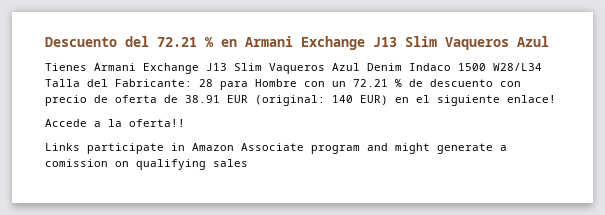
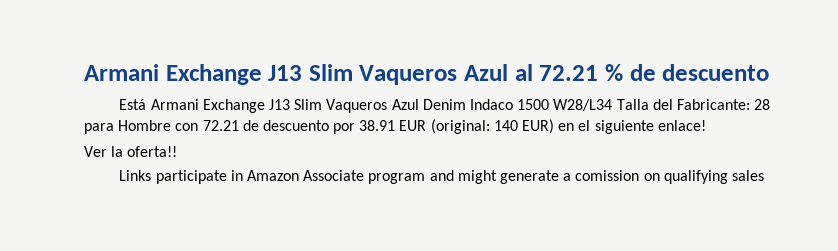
- Descuento del 72.21 % en Armani Exchange J13 Slim Vaqueros Azul
- Tienes Armani Exchange J13 Slim Vaqueros Azul Denim Indaco 1500 W28/L34 Talla del Fabricante: 28 para Hombre con un 72.21 % de descuento con precio de oferta de 38.91 EUR (original: 140 EUR) en el siguiente enlace!
+ Armani Exchange J13 Slim Vaqueros Azul al 72.21 % de descuento
+ Está Armani Exchange J13 Slim Vaqueros Azul Denim Indaco 1500 W28/L34 Talla del Fabricante: 28 para Hombre con 72.21 de descuento por 38.91 EUR (original: 140 EUR) en el siguiente enlace!
- Accede a la oferta!!
+ Ver la oferta!!

